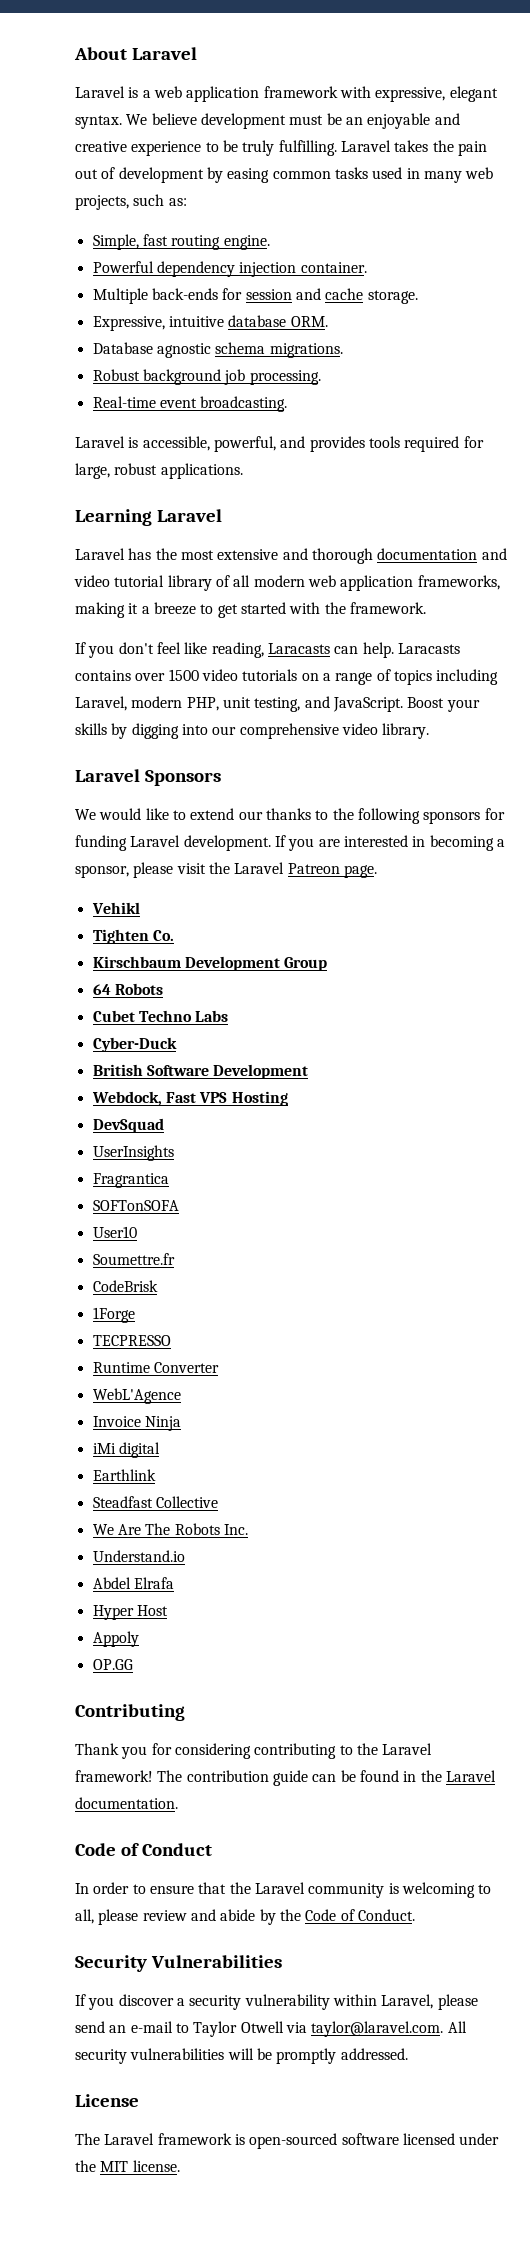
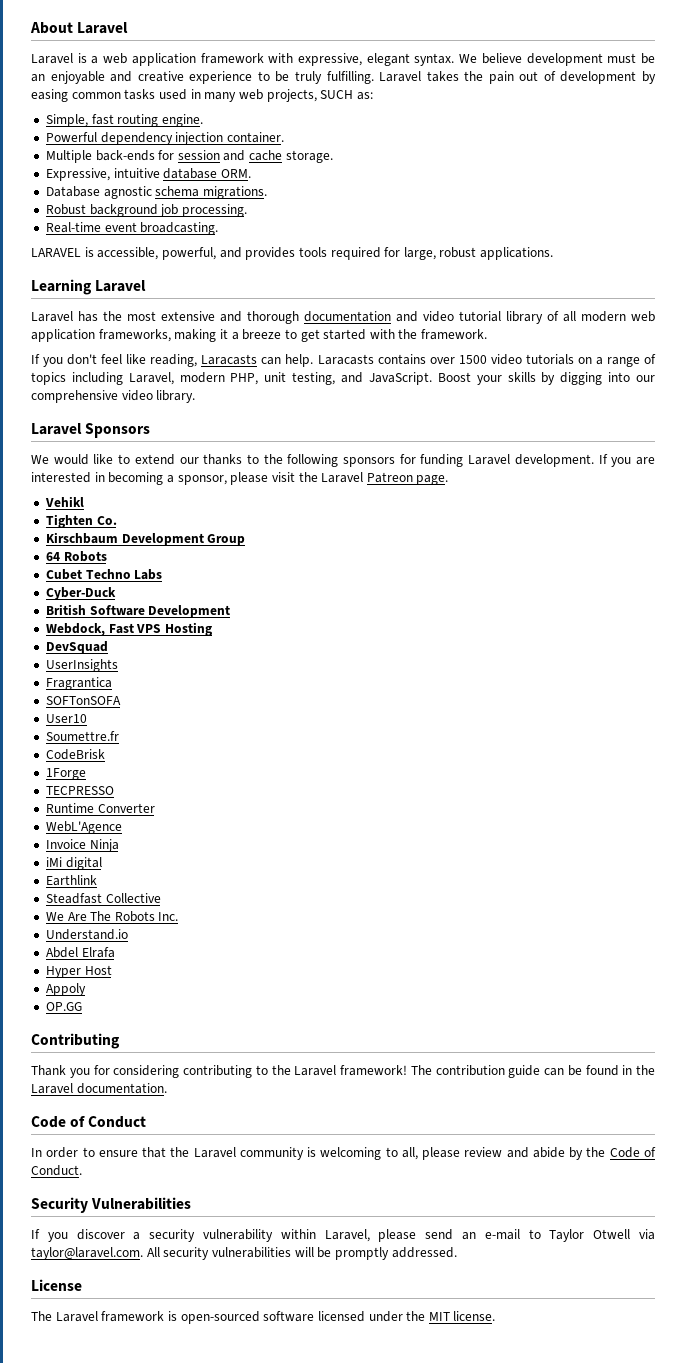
- Laravel takes the pain out of development by easing common tasks used in many web projects, such as:
+ Laravel takes the pain out of development by easing common tasks used in many web projects, SUCH as:
- Laravel is accessible, powerful, and provides tools required for large, robust applications.
+ LARAVEL is accessible, powerful, and provides tools required for large, robust applications.

